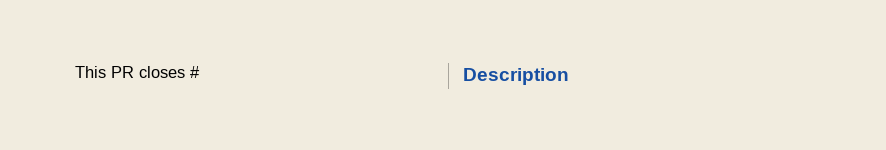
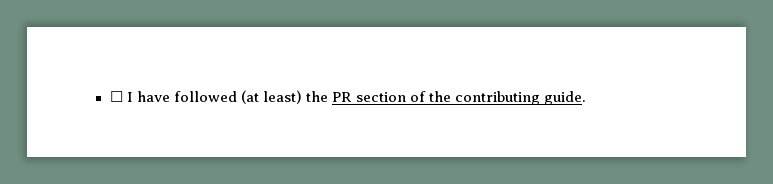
- This PR closes #
- Description
+ ☐ I have followed (at least) the PR section of the contributing guide.

